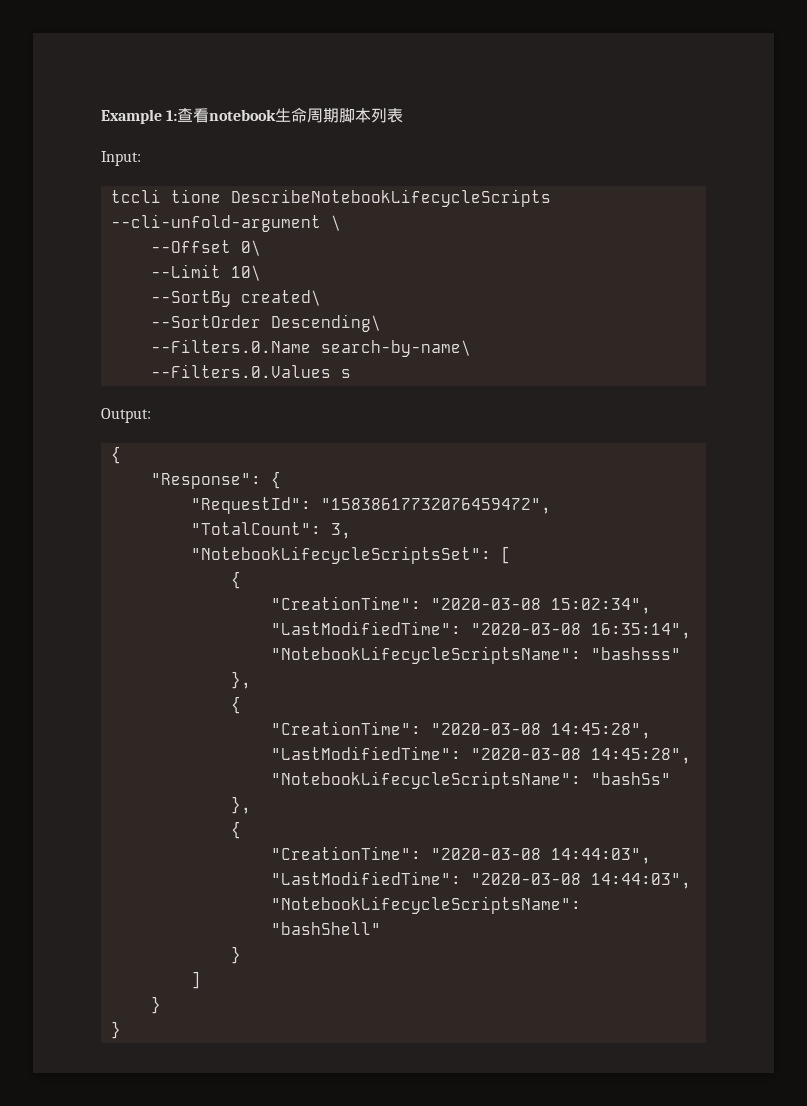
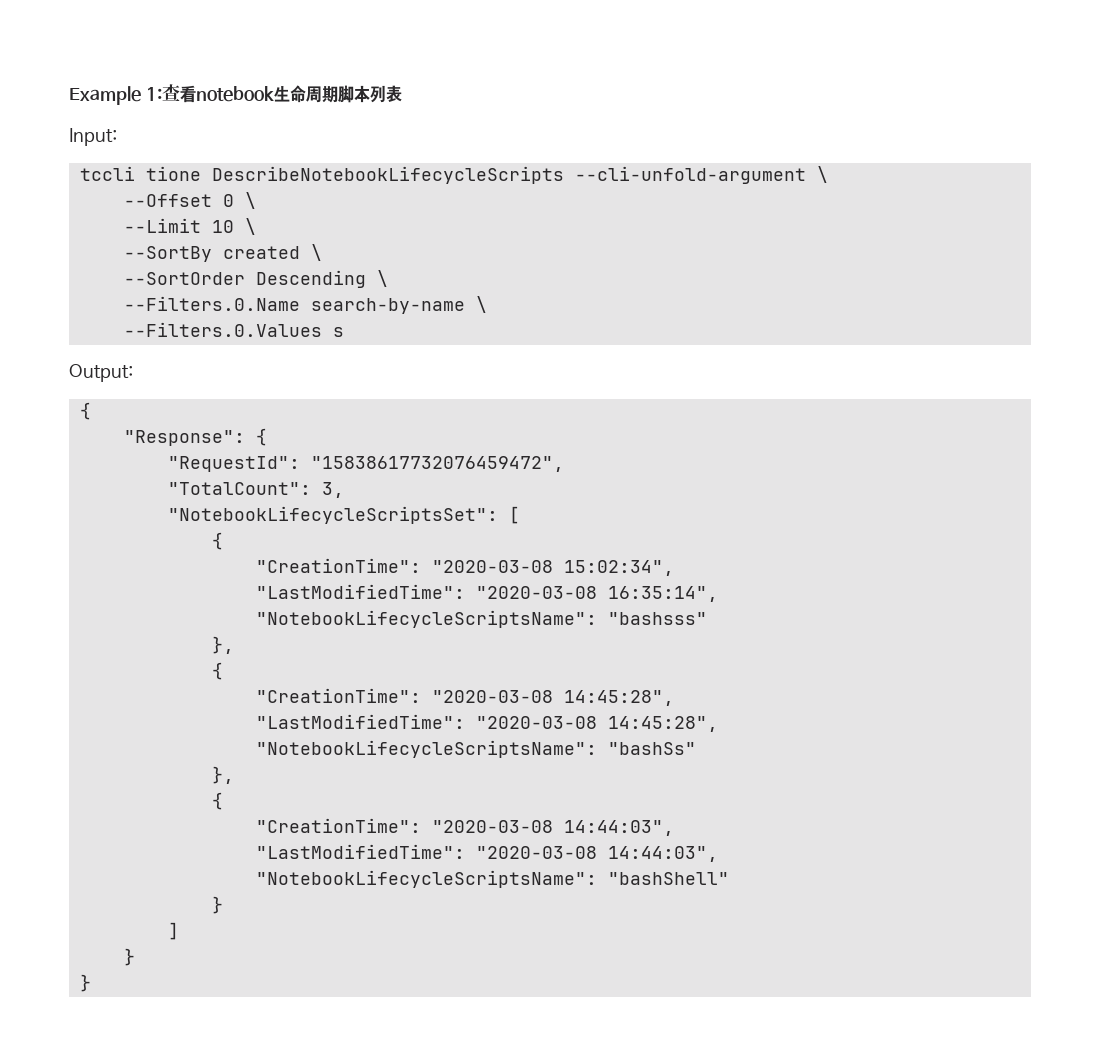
- --Offset 0\
+ --Offset 0 \
- --Limit 10\
+ --Limit 10 \
- --SortBy created\
+ --SortBy created \
- --SortOrder Descending\
+ --SortOrder Descending \
- --Filters.0.Name search-by-name\
+ --Filters.0.Name search-by-name \

